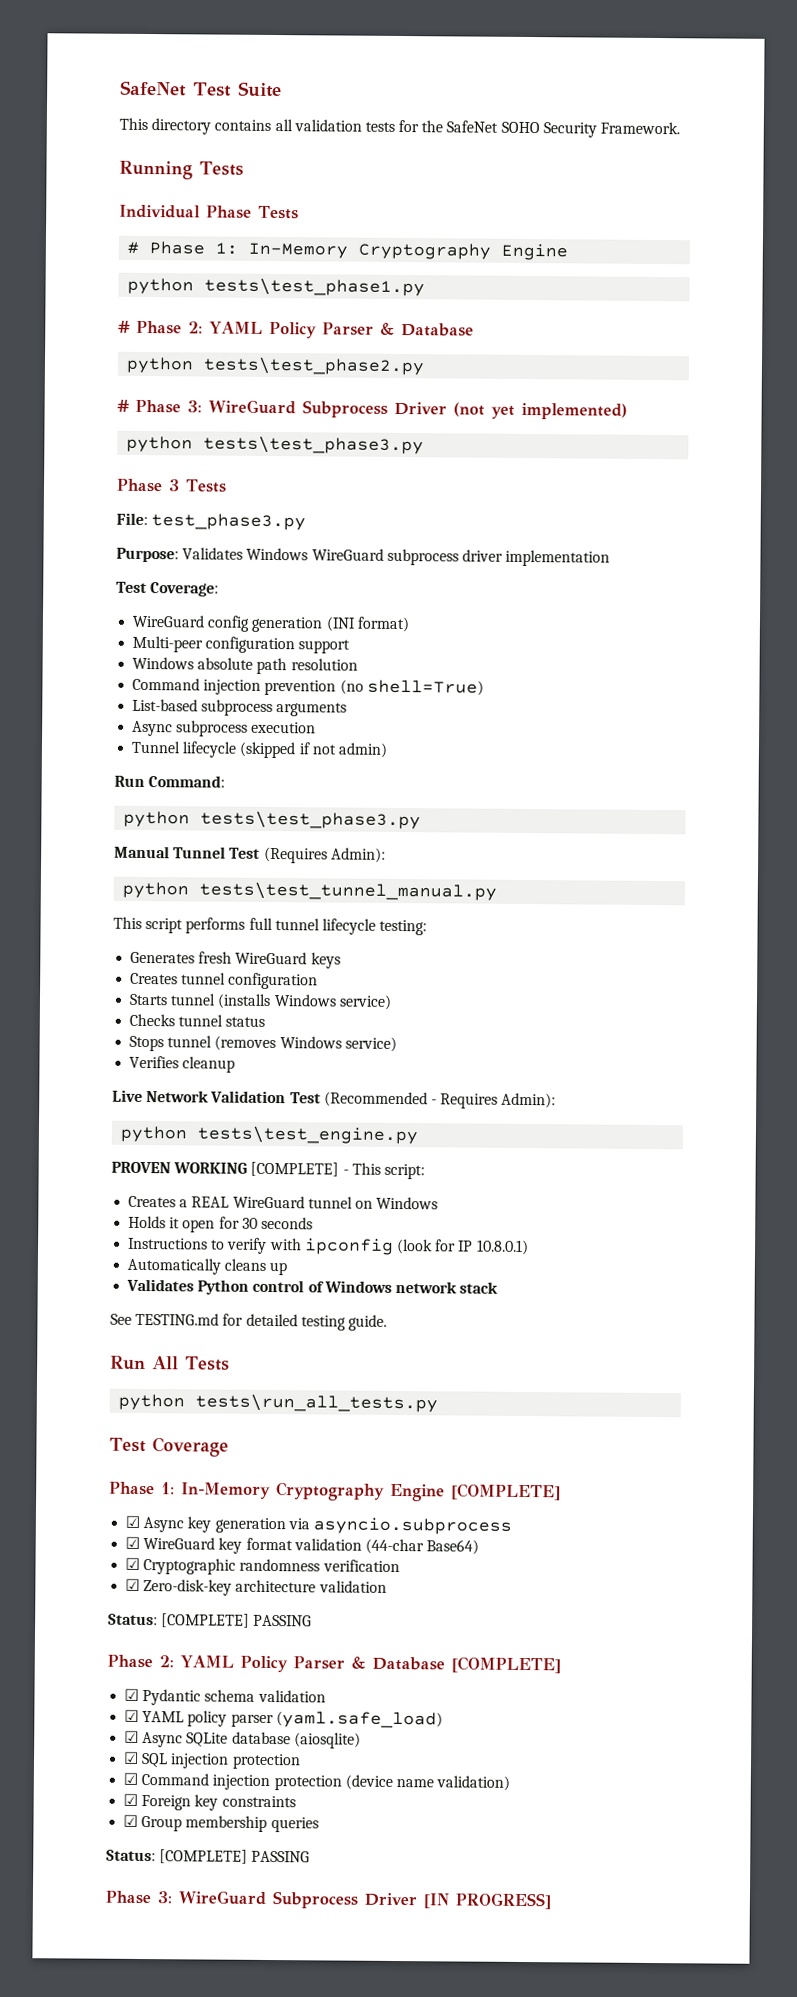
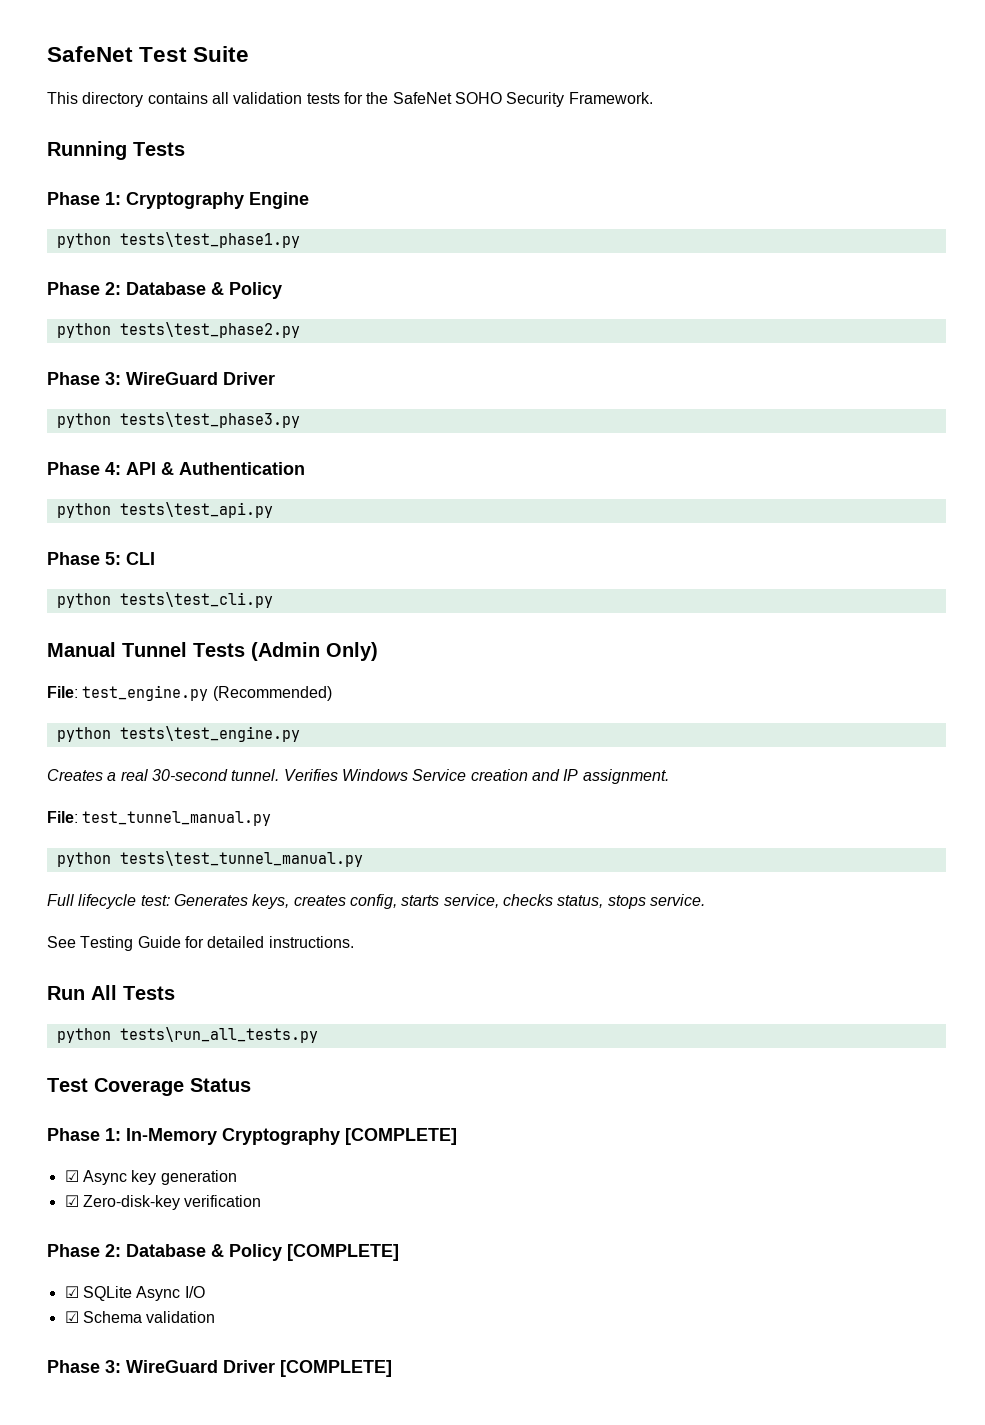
- Individual Phase Tests
- # Phase 1: In-Memory Cryptography Engine
+ Phase 1: Cryptography Engine
  python tests\test_phase1.py
- # Phase 2: YAML Policy Parser & Database
+ Phase 2: Database & Policy
  python tests\test_phase2.py
- # Phase 3: WireGuard Subprocess Driver (not yet implemented)
+ Phase 3: WireGuard Driver
- Phase 3 Tests
- File: test_phase3.py
- Purpose: Validates Windows WireGuard subprocess driver implementation
- Test Coverage:
- WireGuard config generation (INI format)
- Multi-peer configuration support
- Windows absolute path resolution
- Command injection prevention (no shell=True)
- List-based subprocess arguments
- Async subprocess execution
- Tunnel lifecycle (skipped if not admin)
- Run Command:
- python tests\test_phase3.py
- Manual Tunnel Test (Requires Admin):
+ Phase 4: API & Authentication
+ python tests\test_api.py
+ Phase 5: CLI
+ python tests\test_cli.py
+ Manual Tunnel Tests (Admin Only)
+ File: test_engine.py (Recommended)
+ python tests\test_engine.py
+ Creates a real 30-second tunnel. Verifies Windows Service creation and IP assignment.
+ File: test_tunnel_manual.py
  python tests\test_tunnel_manual.py
- This script performs full tunnel lifecycle testing:
- Generates fresh WireGuard keys
- Creates tunnel configuration
- Starts tunnel (installs Windows service)
- Checks tunnel status
- Stops tunnel (removes Windows service)
- Verifies cleanup
- Live Network Validation Test (Recommended - Requires Admin):
- python tests\test_engine.py
- PROVEN WORKING [COMPLETE] - This script:
- Creates a REAL WireGuard tunnel on Windows
- Holds it open for 30 seconds
- Instructions to verify with ipconfig (look for IP 10.8.0.1)
- Automatically cleans up
- Validates Python control of Windows network stack
- See TESTING.md for detailed testing guide.
+ Full lifecycle test: Generates keys, creates config, starts service, checks status, stops service.
+ See Testing Guide for detailed instructions.
- Test Coverage
- Phase 1: In-Memory Cryptography Engine [COMPLETE]
+ Test Coverage Status
+ Phase 1: In-Memory Cryptography [COMPLETE]
- ☑ Async key generation via asyncio.subprocess
- ☑ WireGuard key format validation (44-char Base64)
- ☑ Cryptographic randomness verification
- ☑ Zero-disk-key architecture validation
- Status: [COMPLETE] PASSING
- Phase 2: YAML Policy Parser & Database [COMPLETE]
- ☑ Pydantic schema validation
- ☑ YAML policy parser (yaml.safe_load)
- ☑ Async SQLite database (aiosqlite)
- ☑ SQL injection protection
- ☑ Command injection protection (device name validation)
- ☑ Foreign key constraints
- ☑ Group membership queries
- Status: [COMPLETE] PASSING
- Phase 3: WireGuard Subprocess Driver [IN PROGRESS]
+ ☑ Async key generation
+ ☑ Zero-disk-key verification
+ Phase 2: Database & Policy [COMPLETE]
+ ☑ SQLite Async I/O
+ ☑ Schema validation
+ Phase 3: WireGuard Driver [COMPLETE]

